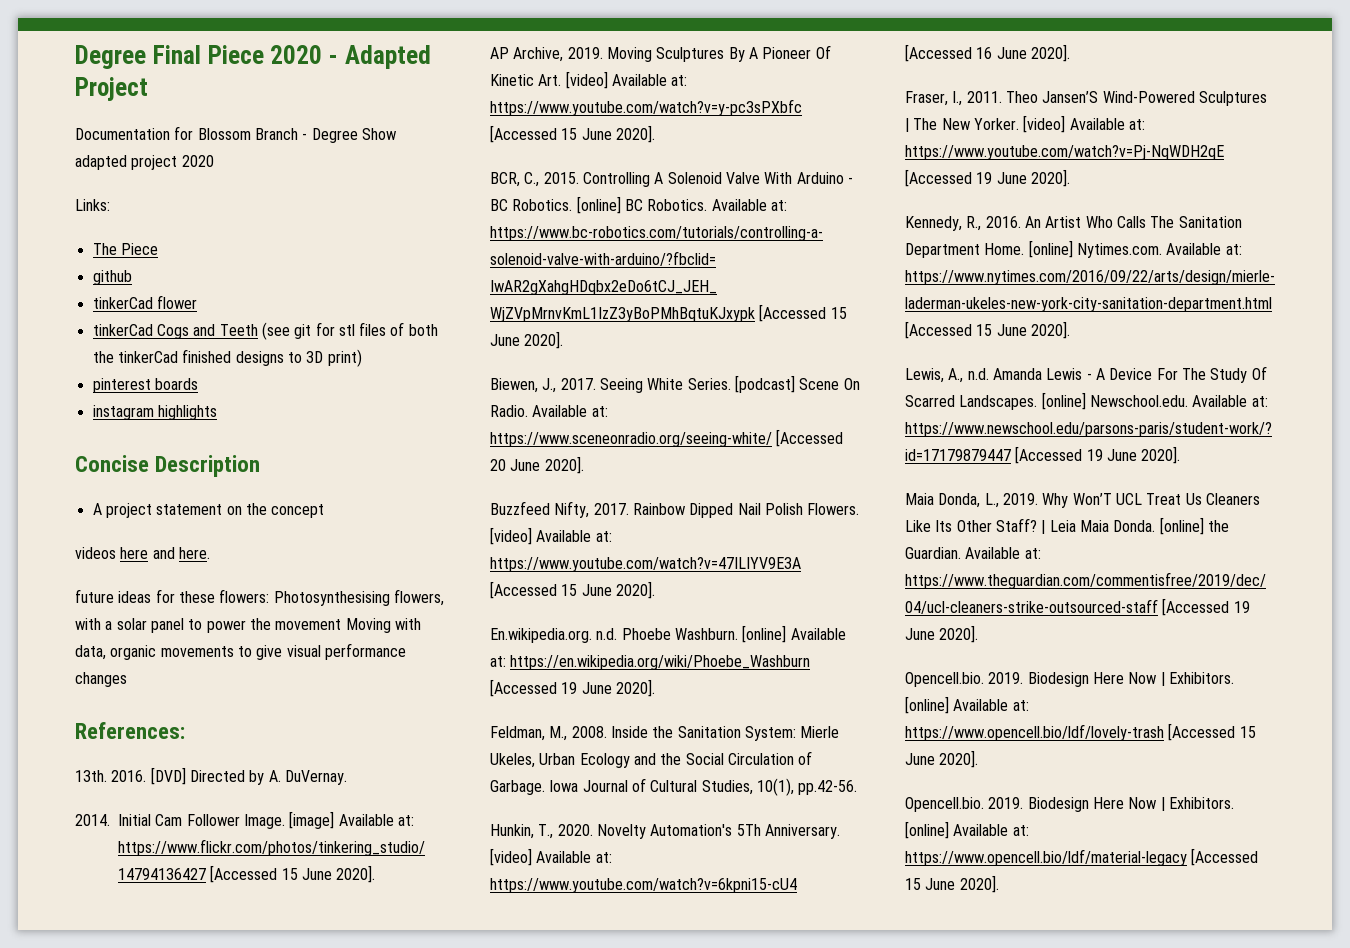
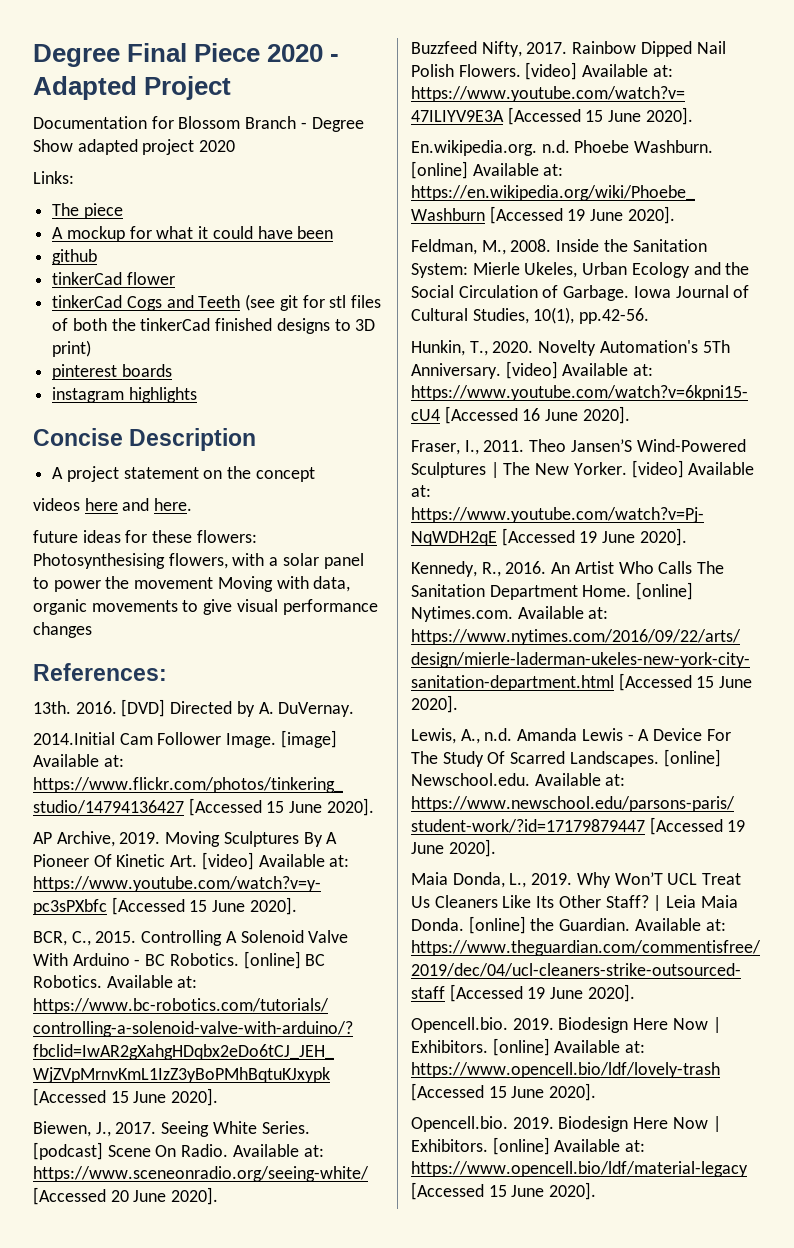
- The Piece
+ The piece
+ A mockup for what it could have been
- 2014. Initial Cam Follower Image.
+ 2014.Initial Cam Follower Image.

